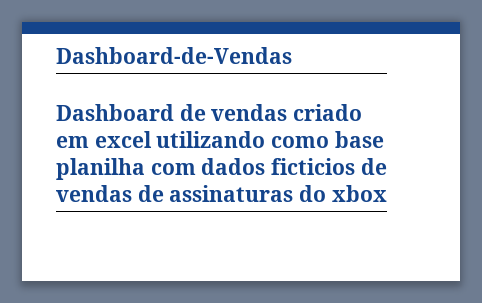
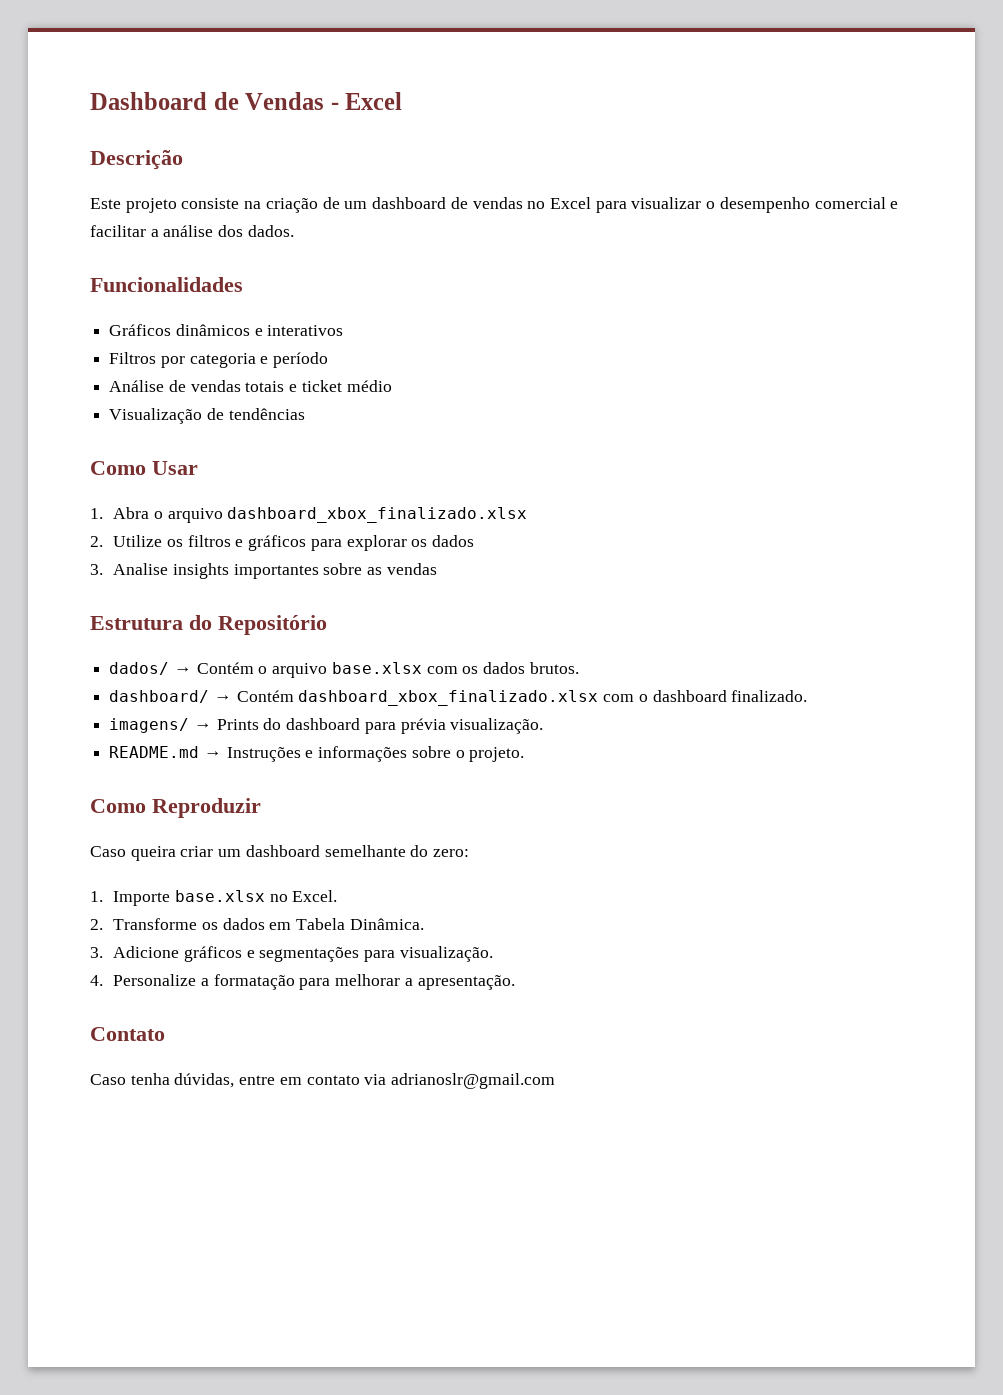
- Dashboard-de-Vendas
- Dashboard de vendas criado em excel utilizando como base planilha com dados ficticios de vendas de assinaturas do xbox
+ Dashboard de Vendas - Excel
+ Descrição
+ Este projeto consiste na criação de um dashboard de vendas no Excel para visualizar o desempenho comercial e facilitar a análise dos dados.
+ Funcionalidades
+ Gráficos dinâmicos e interativos
+ Filtros por categoria e período
+ Análise de vendas totais e ticket médio
+ Visualização de tendências
+ Como Usar
+ 1. Abra o arquivo dashboard_xbox_finalizado.xlsx
+ 2. Utilize os filtros e gráficos para explorar os dados
+ 3. Analise insights importantes sobre as vendas
+ Estrutura do Repositório
+ dados/ → Contém o arquivo base.xlsx com os dados brutos.
+ dashboard/ → Contém dashboard_xbox_finalizado.xlsx com o dashboard finalizado.
+ imagens/ → Prints do dashboard para prévia visualização.
+ README.md → Instruções e informações sobre o projeto.
+ Como Reproduzir
+ Caso queira criar um dashboard semelhante do zero:
+ 1. Importe base.xlsx no Excel.
+ 2. Transforme os dados em Tabela Dinâmica.
+ 3. Adicione gráficos e segmentações para visualização.
+ 4. Personalize a formatação para melhorar a apresentação.
+ Contato
+ Caso tenha dúvidas, entre em contato via adrianoslr@gmail.com

